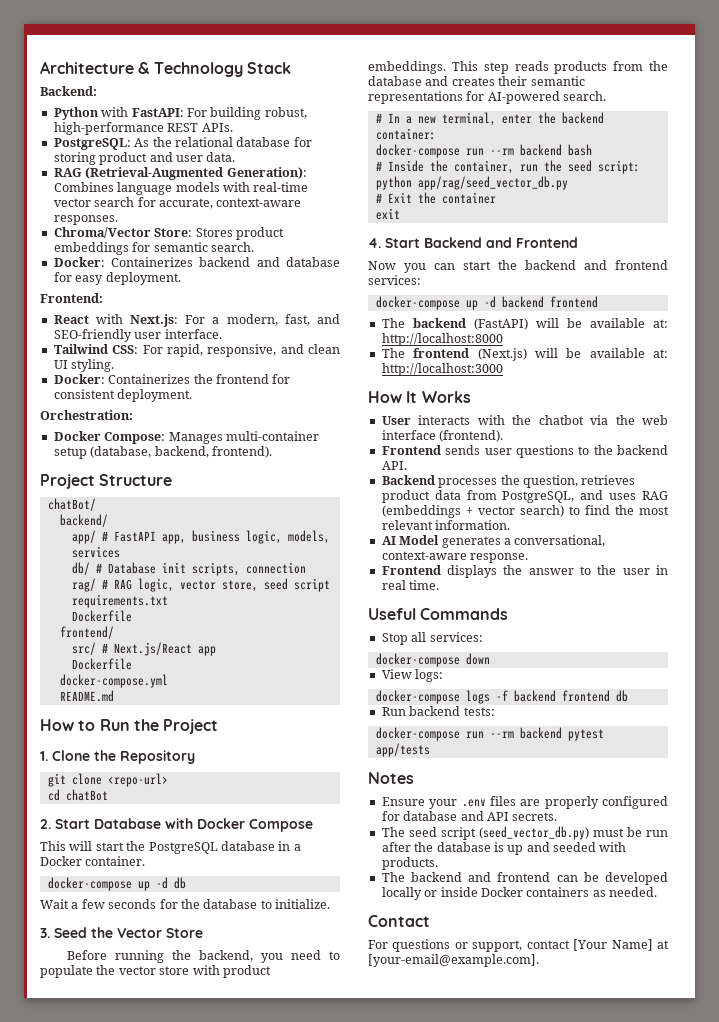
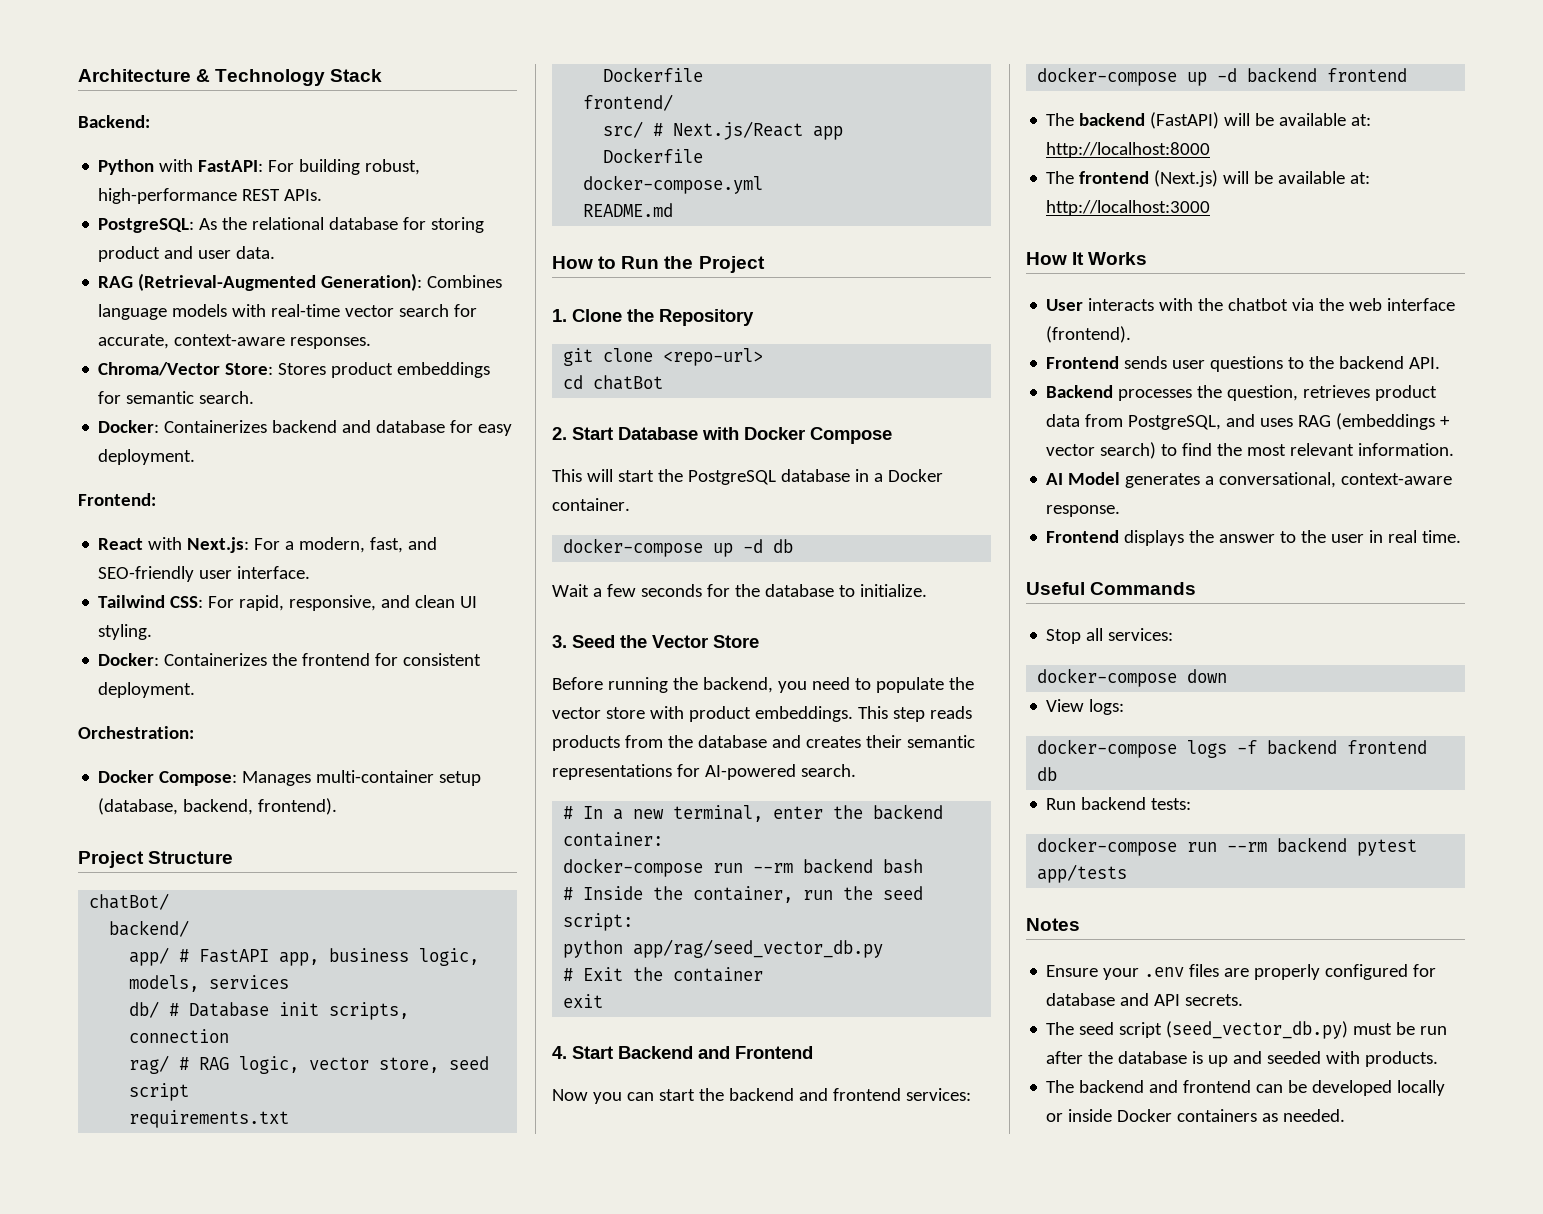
- Contact
- For questions or support, contact [Your Name] at [your-email@example.com].

